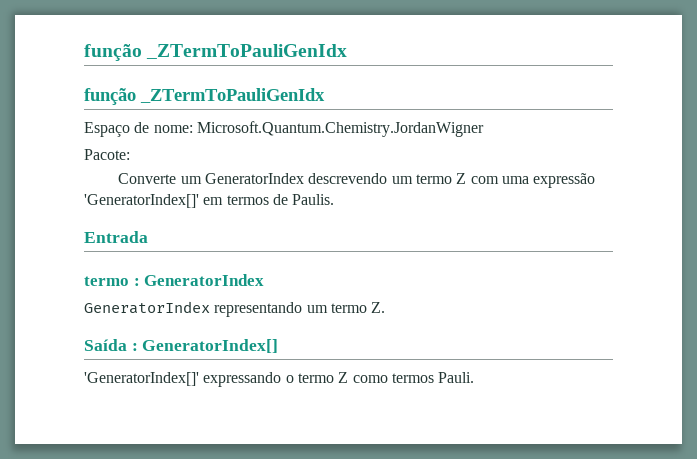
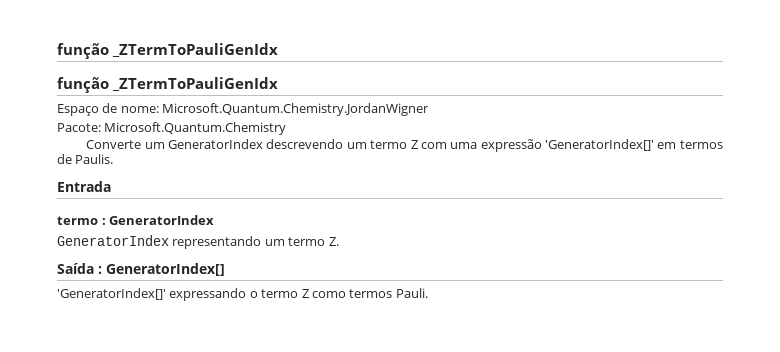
- Pacote:
+ Pacote: Microsoft.Quantum.Chemistry

